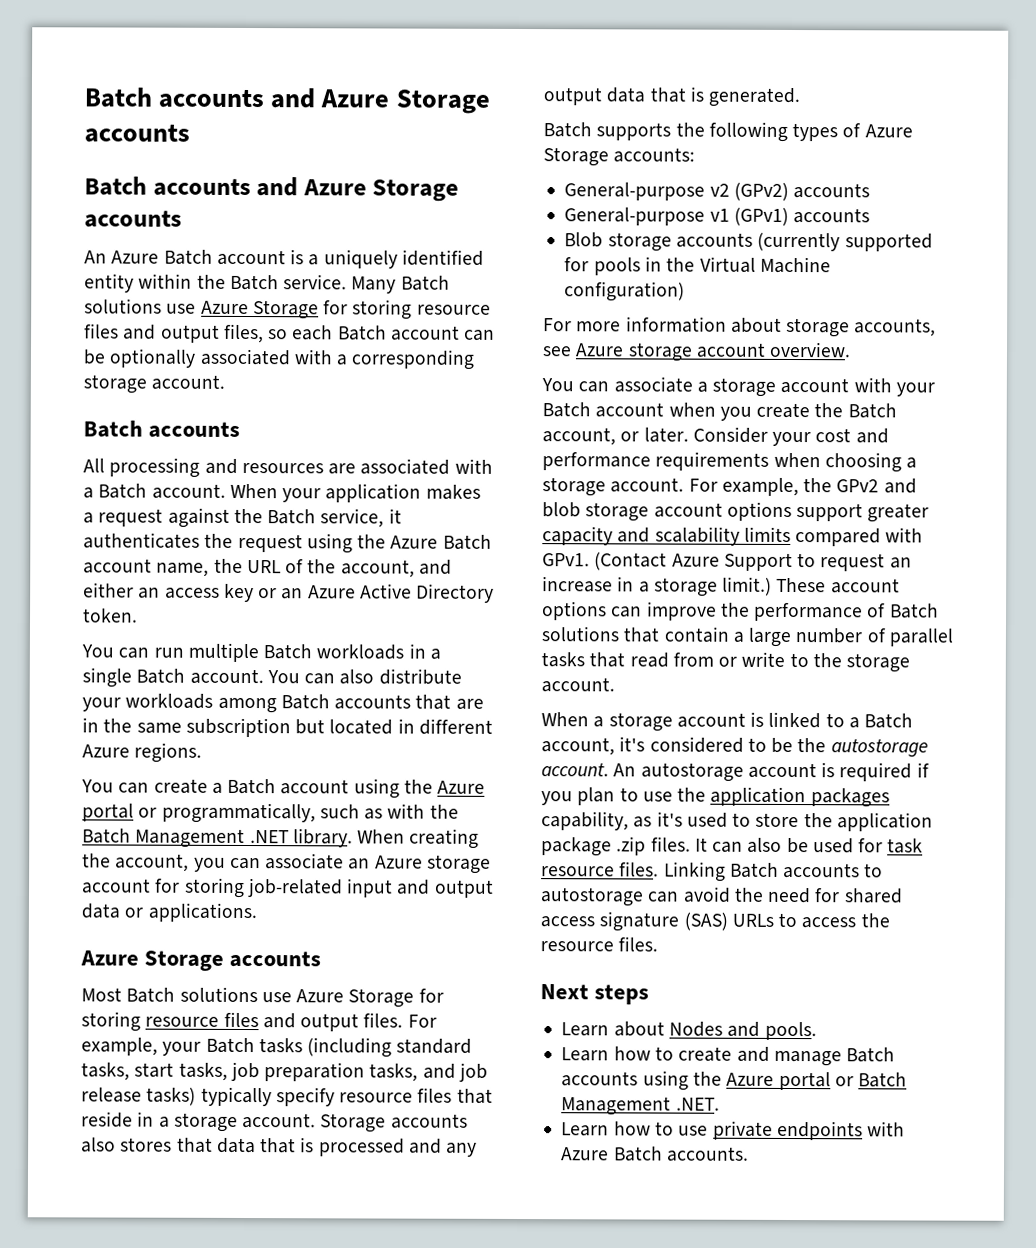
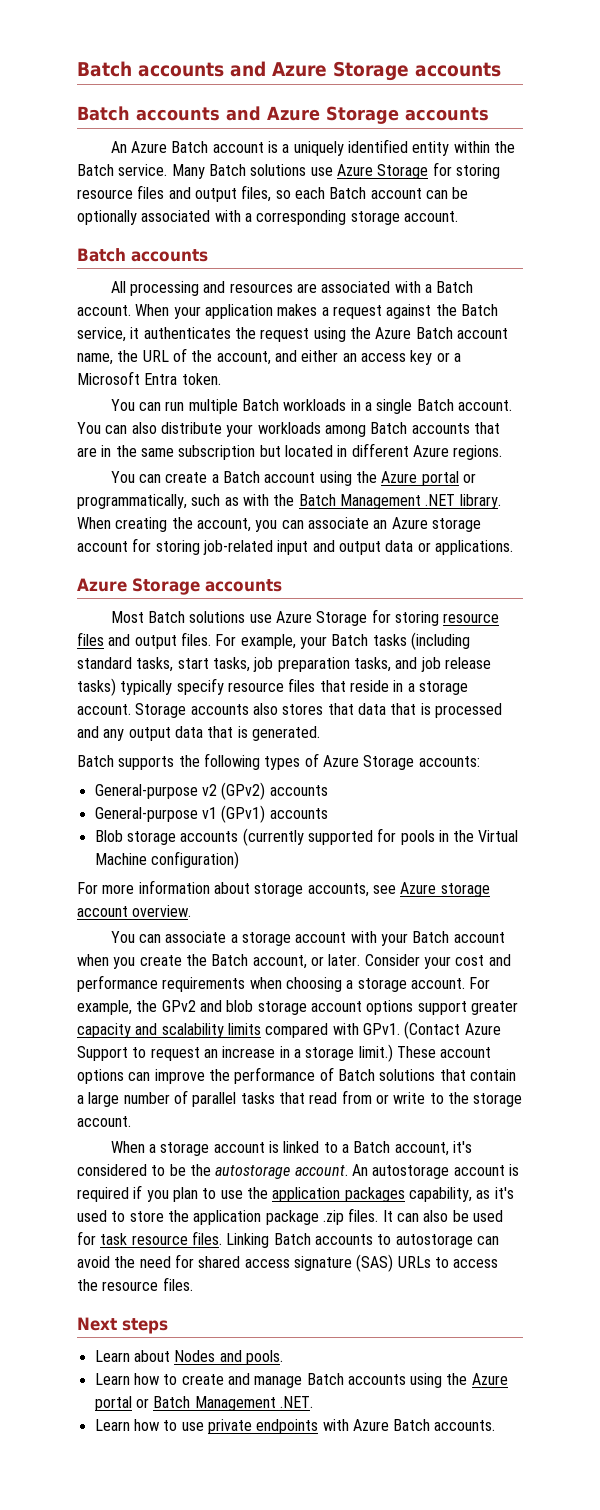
- When your application makes a request against the Batch service, it authenticates the request using the Azure Batch account name, the URL of the account, and either an access key or an Azure Active Directory token.
+ When your application makes a request against the Batch service, it authenticates the request using the Azure Batch account name, the URL of the account, and either an access key or a Microsoft Entra token.

